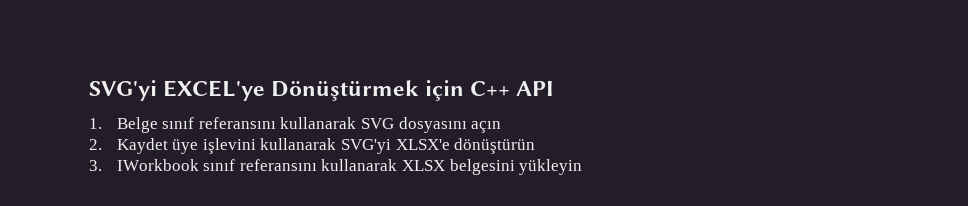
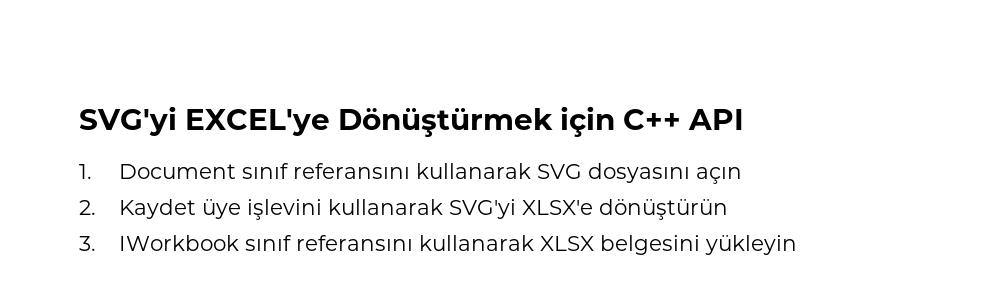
- 1. Belge sınıf referansını kullanarak SVG dosyasını açın
+ 1. Document sınıf referansını kullanarak SVG dosyasını açın

